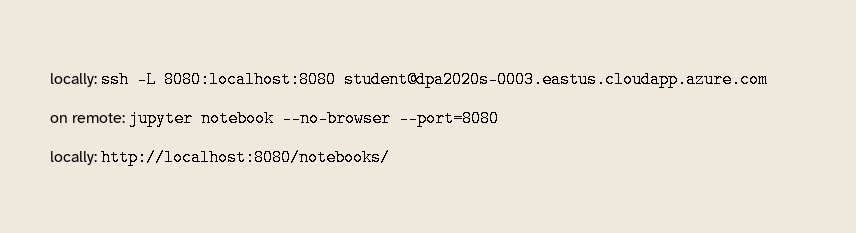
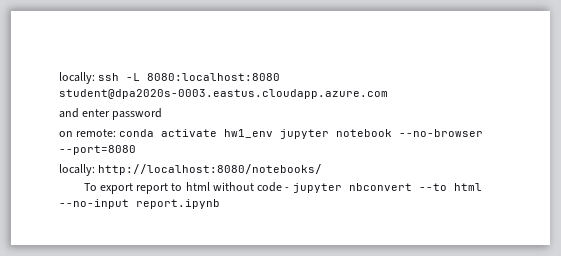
+ and enter password
- on remote: jupyter notebook --no-browser --port=8080
+ on remote: conda activate hw1_env jupyter notebook --no-browser --port=8080
+ To export report to html without code - jupyter nbconvert --to html --no-input report.ipynb

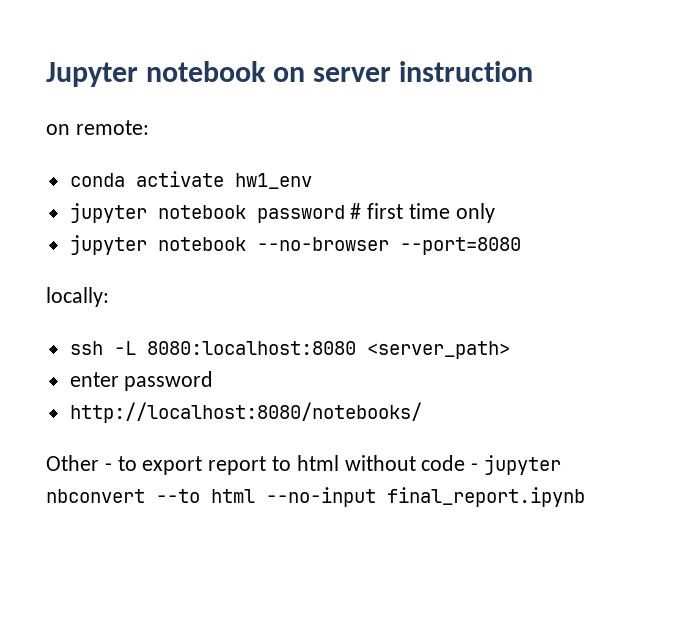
- locally: ssh -L 8080:localhost:8080 student@dpa2020s-0003.eastus.cloudapp.azure.com
- and enter password
+ Jupyter notebook on server instruction
- on remote: conda activate hw1_env jupyter notebook --no-browser --port=8080
+ on remote:
+ conda activate hw1_env
+ jupyter notebook password # first time only
+ jupyter notebook --no-browser --port=8080
- locally: http://localhost:8080/notebooks/
- To export report to html without code - jupyter nbconvert --to html --no-input report.ipynb
+ locally:
+ ssh -L 8080:localhost:8080 <server_path>
+ enter password
+ http://localhost:8080/notebooks/
+ Other - to export report to html without code - jupyter nbconvert --to html --no-input final_report.ipynb

